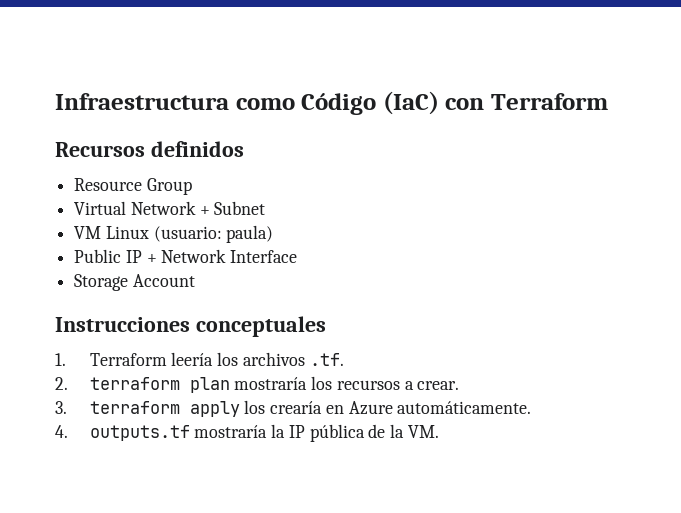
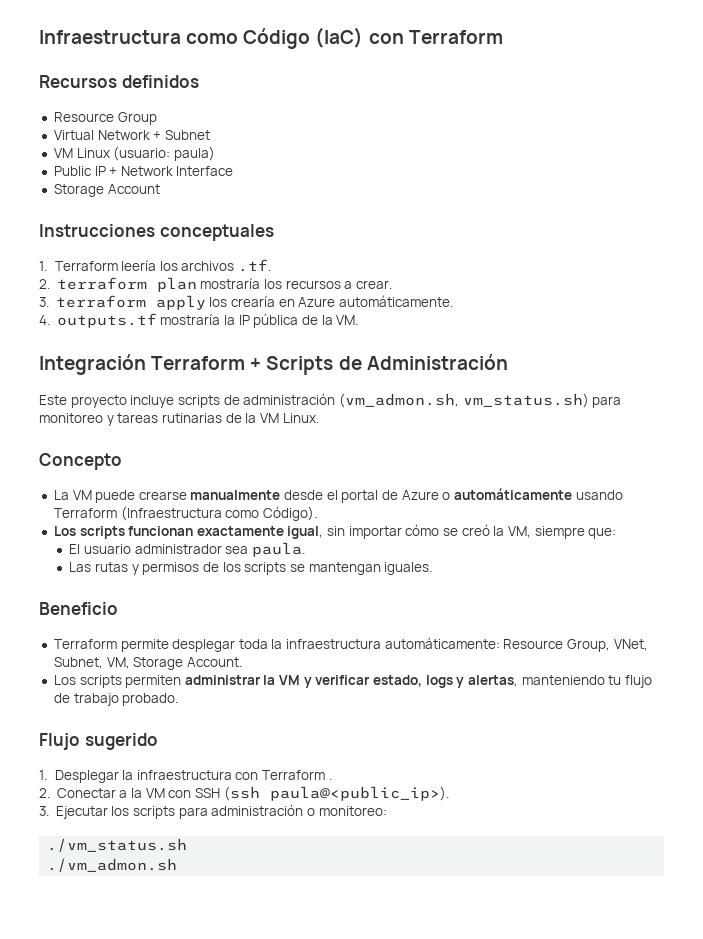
+ Integración Terraform + Scripts de Administración
+ Este proyecto incluye scripts de administración (vm_admon.sh, vm_status.sh) para monitoreo y tareas rutinarias de la VM Linux.
+ Concepto
+ La VM puede crearse manualmente desde el portal de Azure o automáticamente usando Terraform (Infraestructura como Código).
+ Los scripts funcionan exactamente igual, sin importar cómo se creó la VM, siempre que:
+ El usuario administrador sea paula.
+ Las rutas y permisos de los scripts se mantengan iguales.
+ Beneficio
+ Terraform permite desplegar toda la infraestructura automáticamente: Resource Group, VNet, Subnet, VM, Storage Account.
+ Los scripts permiten administrar la VM y verificar estado, logs y alertas, manteniendo tu flujo de trabajo probado.
+ Flujo sugerido
+ 1. Desplegar la infraestructura con Terraform .
+ 2. Conectar a la VM con SSH (ssh paula@<public_ip>).
+ 3. Ejecutar los scripts para administración o monitoreo:
+ ./vm_status.sh
+ ./vm_admon.sh

